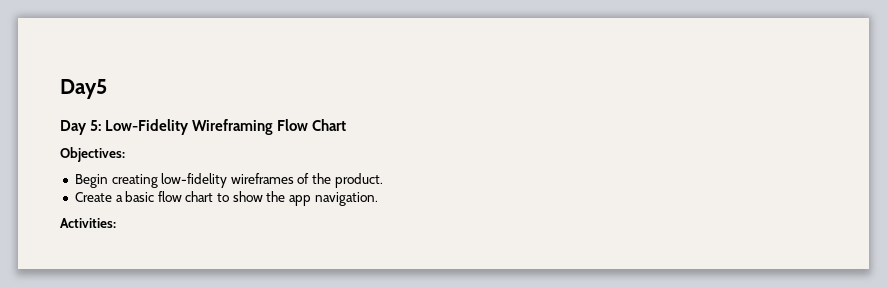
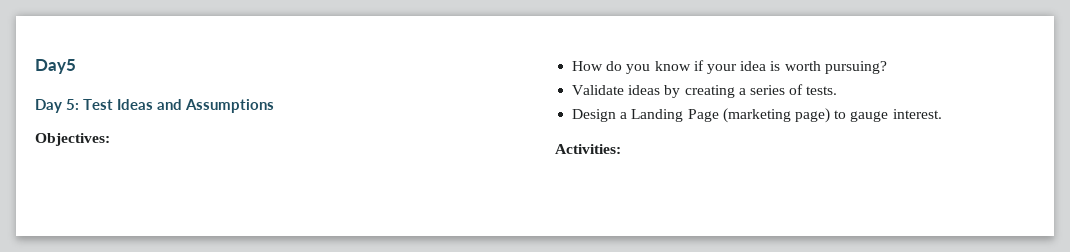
- Day 5: Low-Fidelity Wireframing Flow Chart
+ Day 5: Test Ideas and Assumptions
  Objectives:
- Begin creating low-fidelity wireframes of the product.
- Create a basic flow chart to show the app navigation.
+ How do you know if your idea is worth pursuing?
+ Validate ideas by creating a series of tests.
+ Design a Landing Page (marketing page) to gauge interest.

